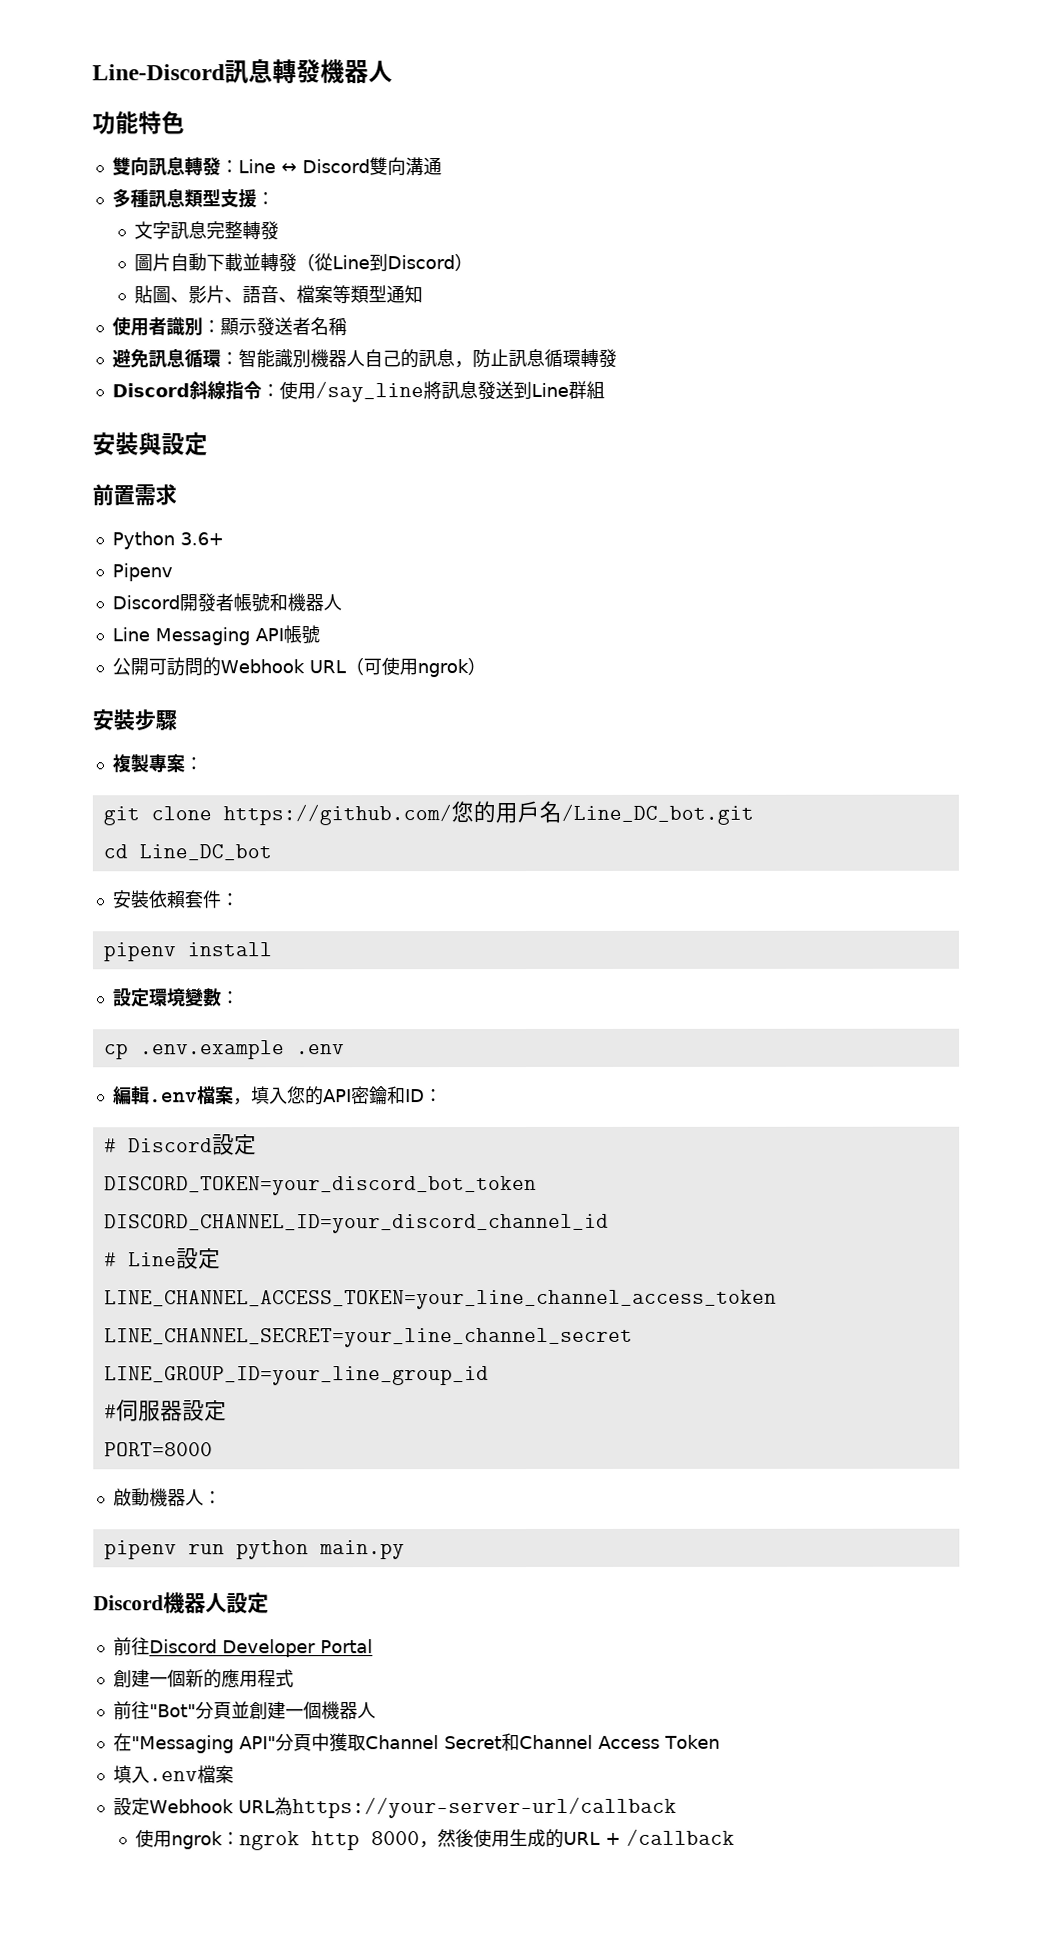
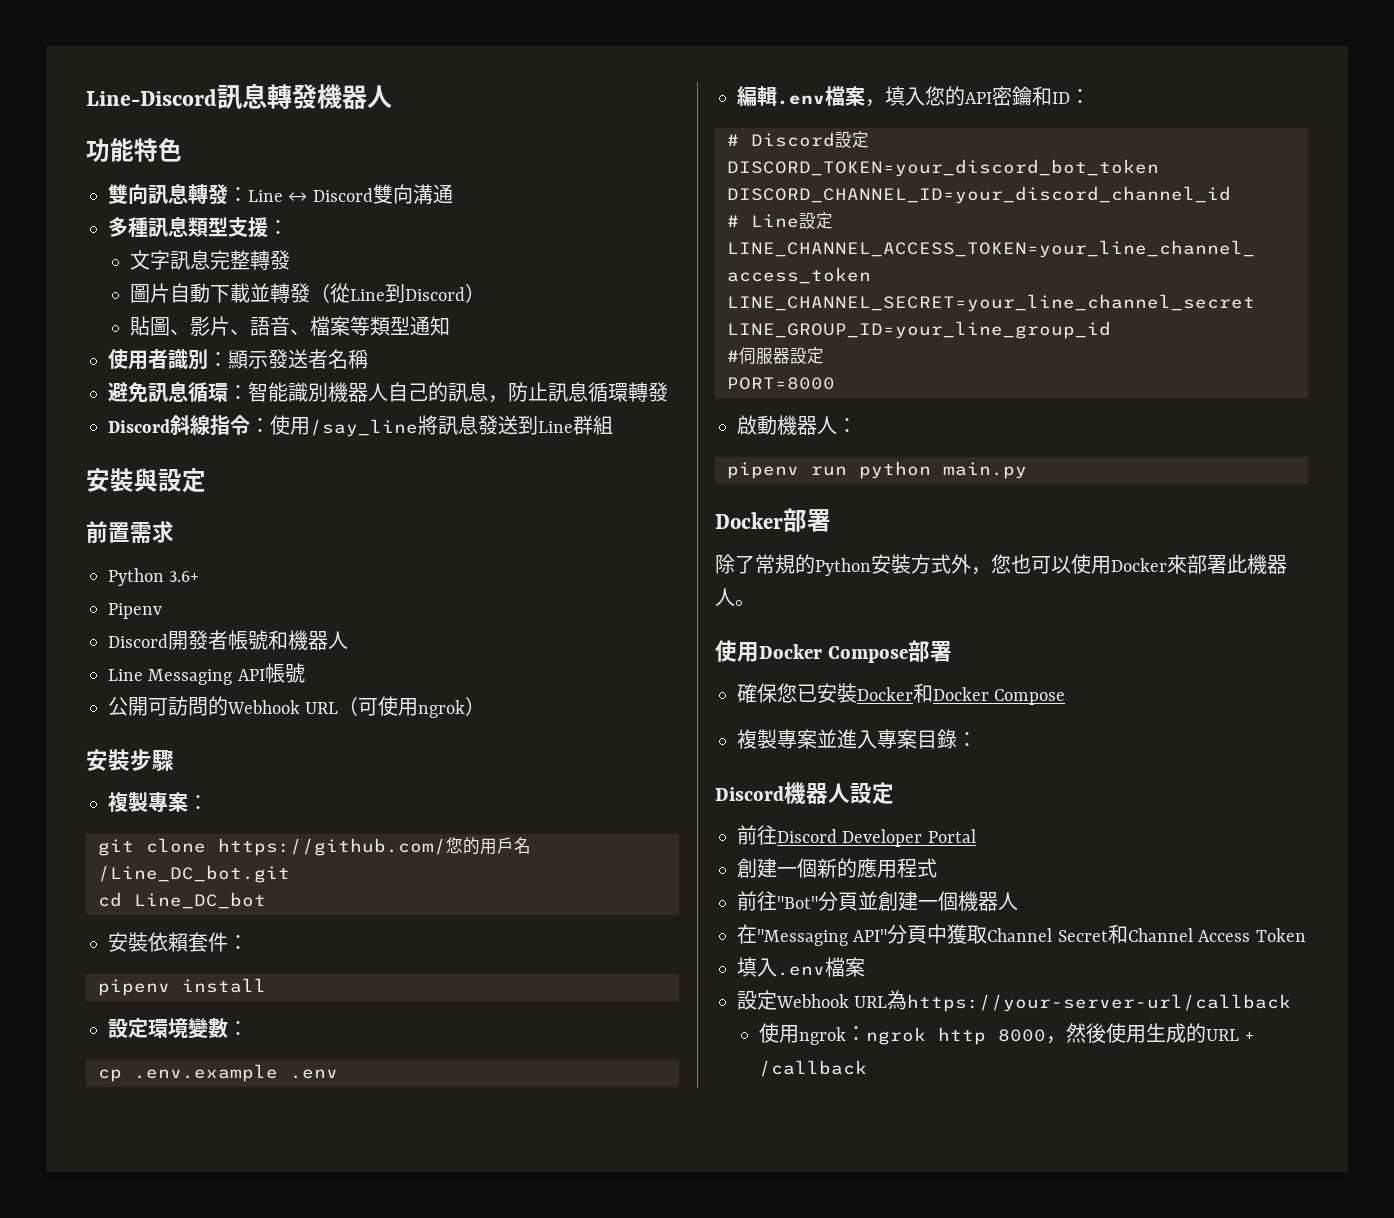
+ Docker部署
+ 除了常規的Python安裝方式外，您也可以使用Docker來部署此機器人。
+ 使用Docker Compose部署
+ 確保您已安裝Docker和Docker Compose
+ 複製專案並進入專案目錄：

